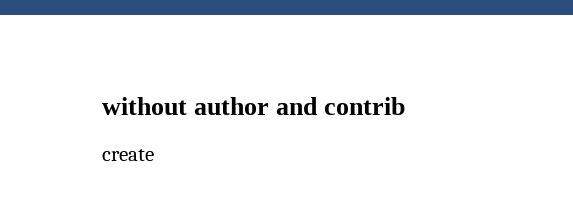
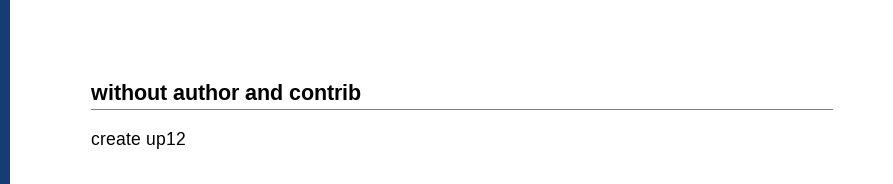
- create
+ create up12

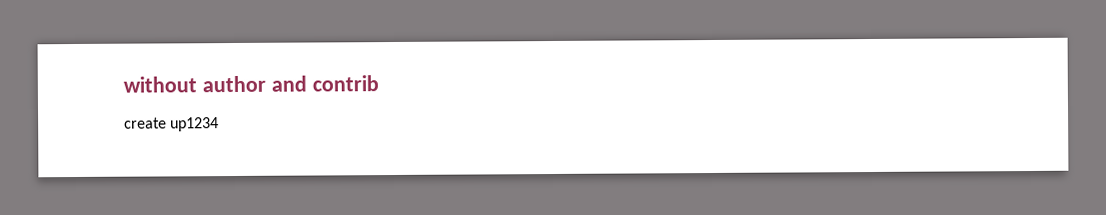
- create up12
+ create up1234

